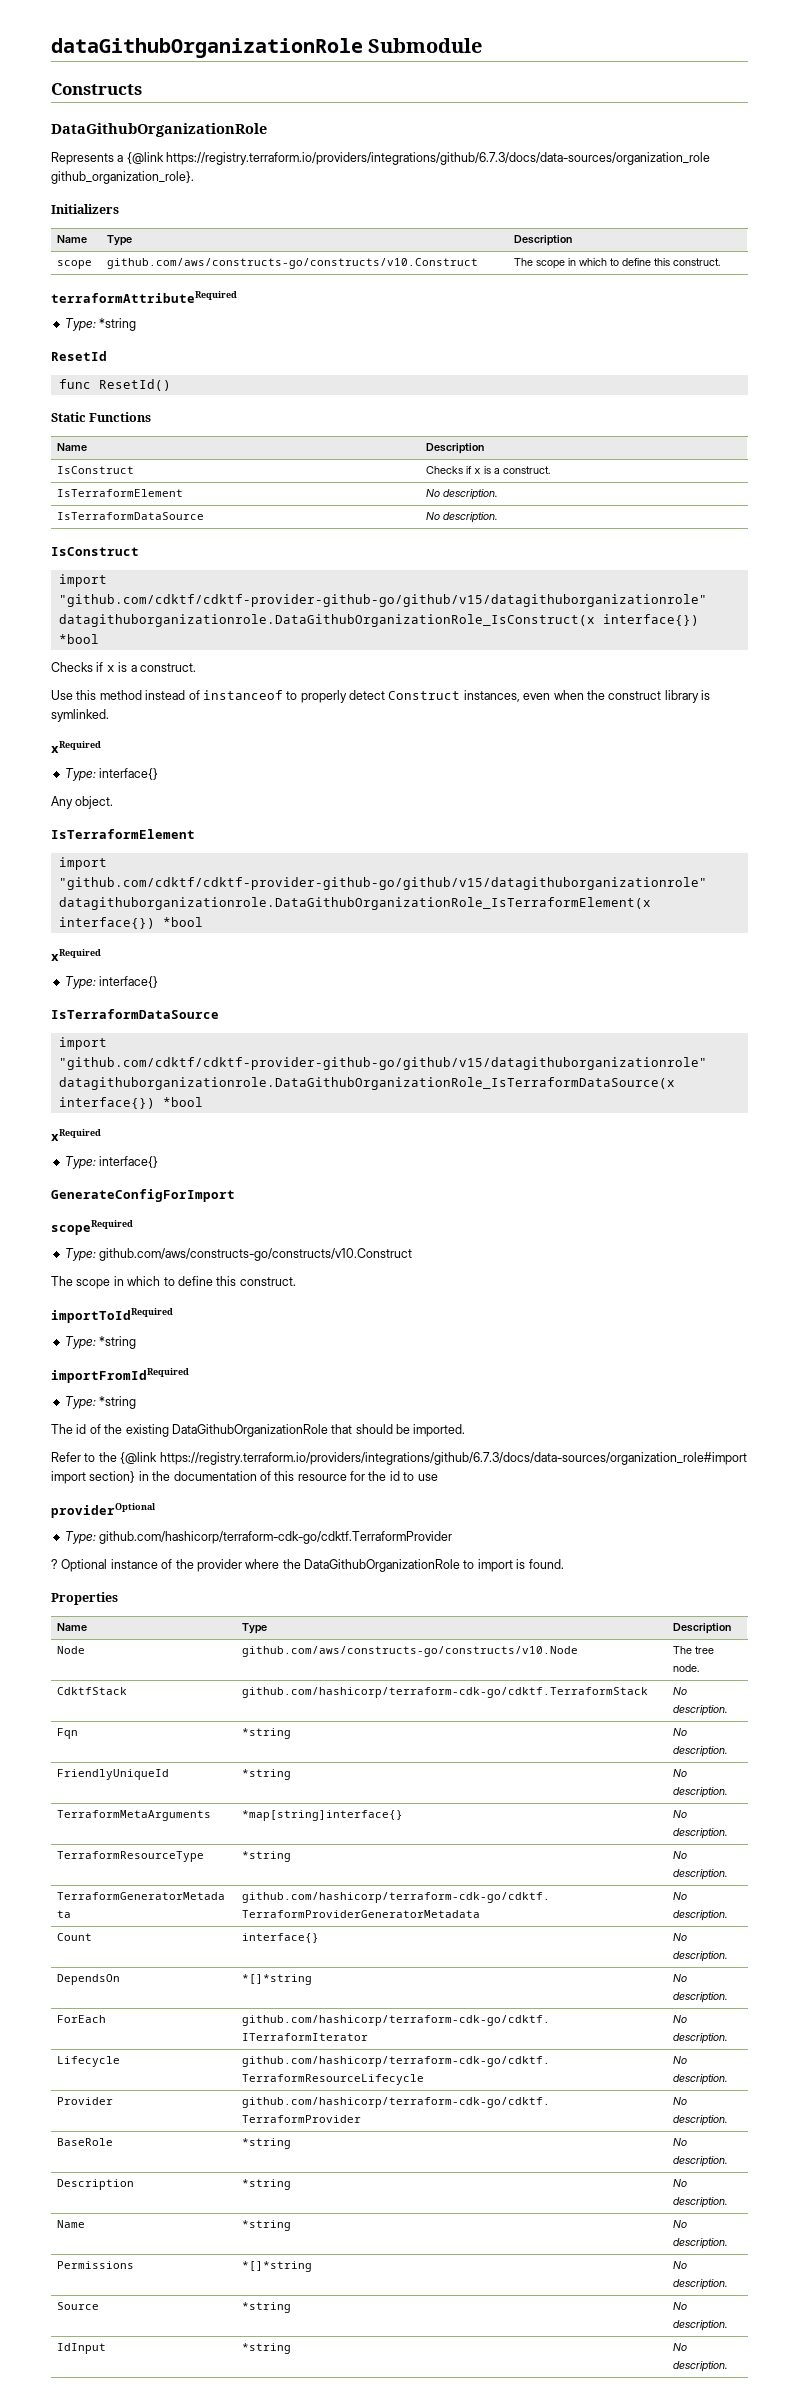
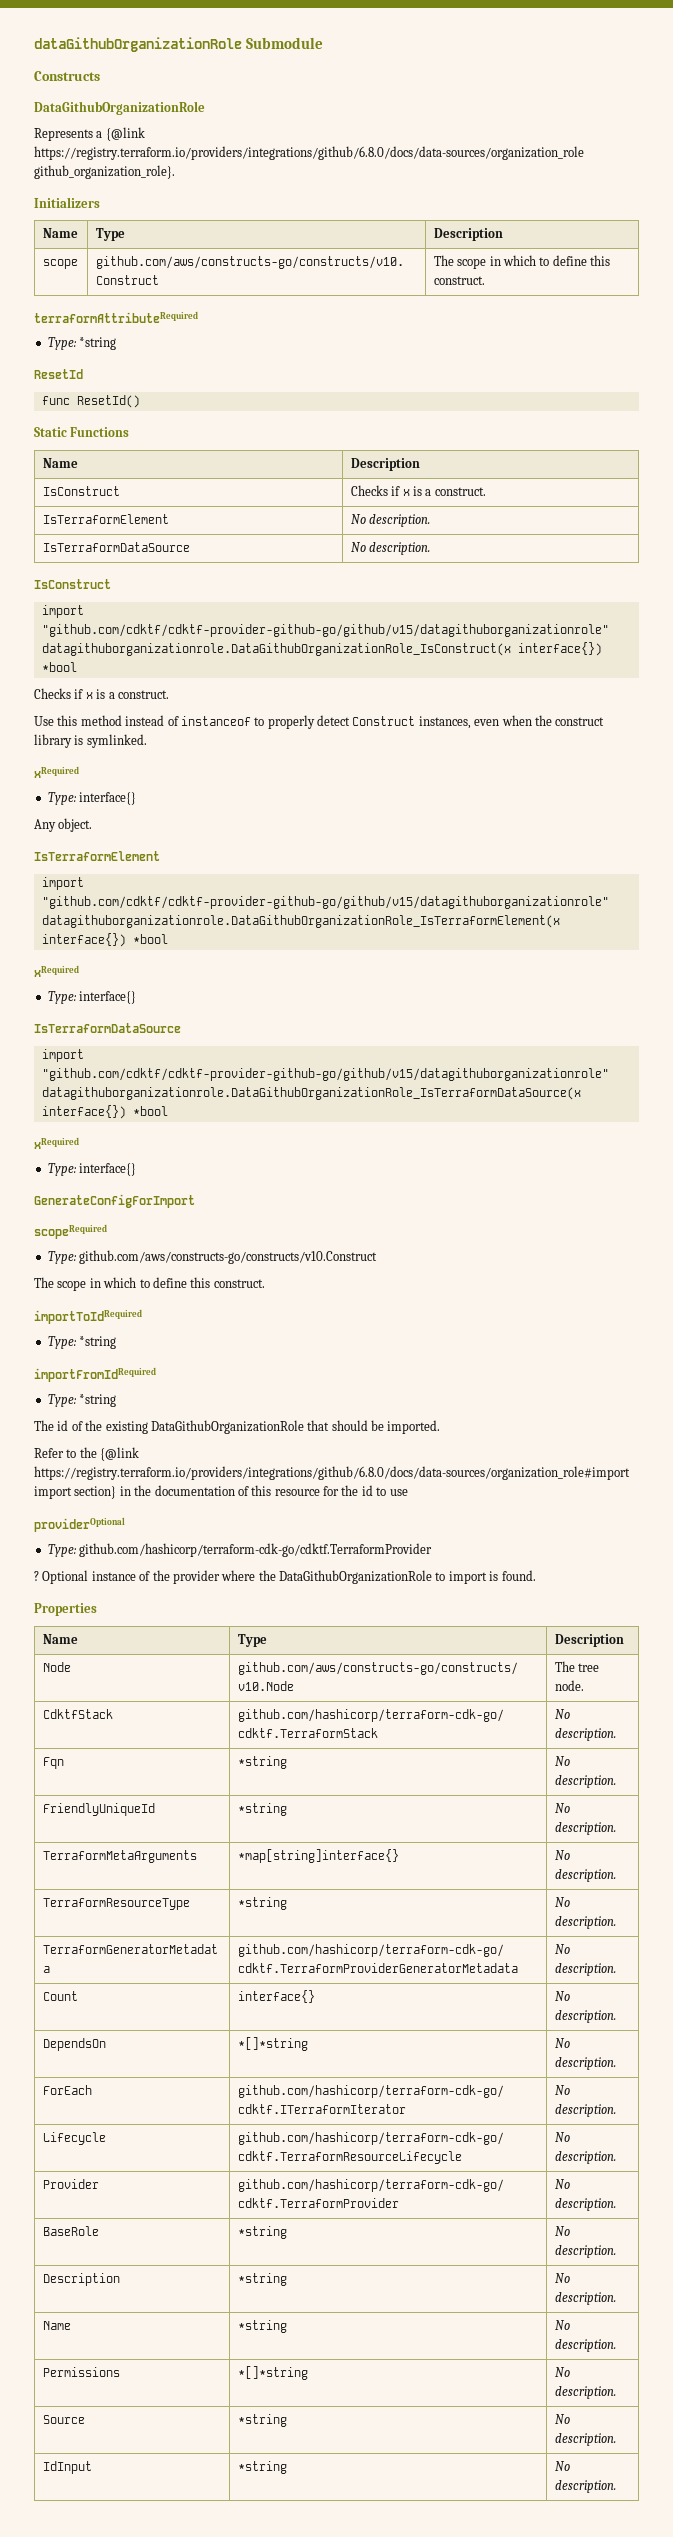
- Represents a {@link https://registry.terraform.io/providers/integrations/github/6.7.3/docs/data-sources/organization_role github_organization_role}.
+ Represents a {@link https://registry.terraform.io/providers/integrations/github/6.8.0/docs/data-sources/organization_role github_organization_role}.
- Refer to the {@link https://registry.terraform.io/providers/integrations/github/6.7.3/docs/data-sources/organization_role#import import section} in the documentation of this resource for the id to use
+ Refer to the {@link https://registry.terraform.io/providers/integrations/github/6.8.0/docs/data-sources/organization_role#import import section} in the documentation of this resource for the id to use

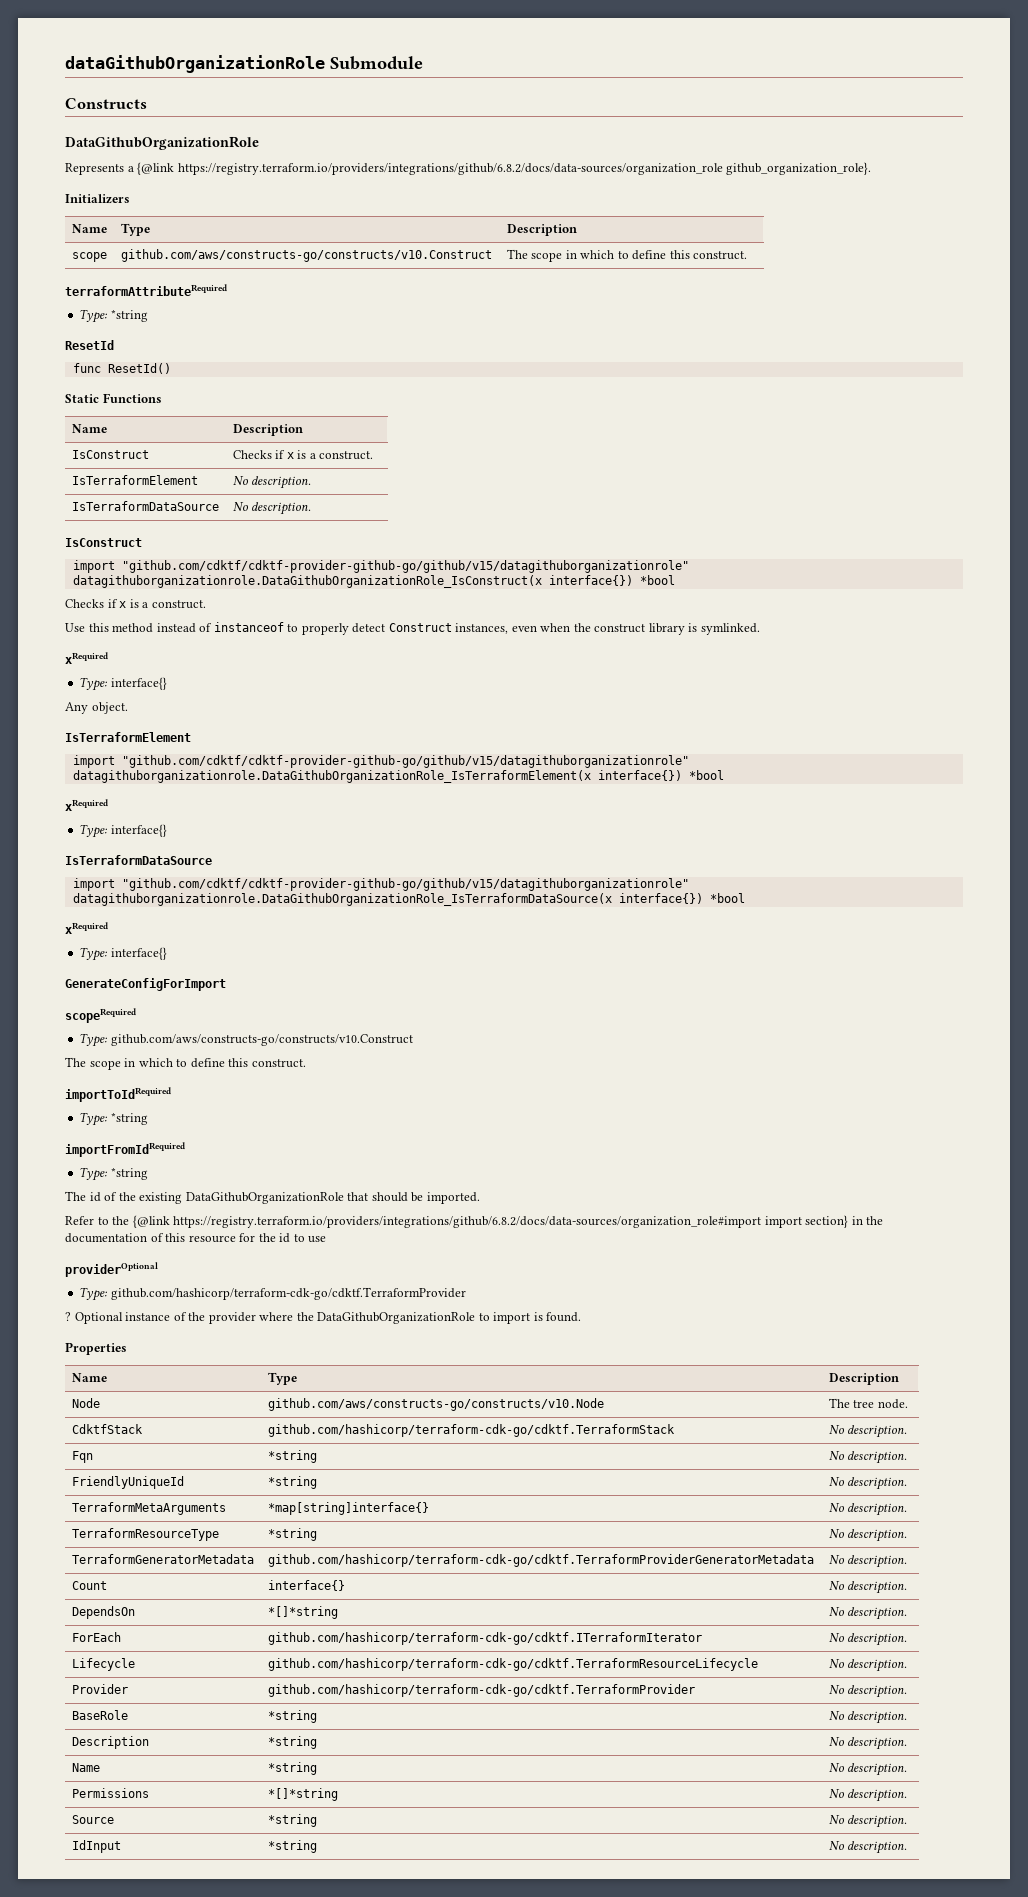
- Represents a {@link https://registry.terraform.io/providers/integrations/github/6.8.0/docs/data-sources/organization_role github_organization_role}.
+ Represents a {@link https://registry.terraform.io/providers/integrations/github/6.8.2/docs/data-sources/organization_role github_organization_role}.
- Refer to the {@link https://registry.terraform.io/providers/integrations/github/6.8.0/docs/data-sources/organization_role#import import section} in the documentation of this resource for the id to use
+ Refer to the {@link https://registry.terraform.io/providers/integrations/github/6.8.2/docs/data-sources/organization_role#import import section} in the documentation of this resource for the id to use

